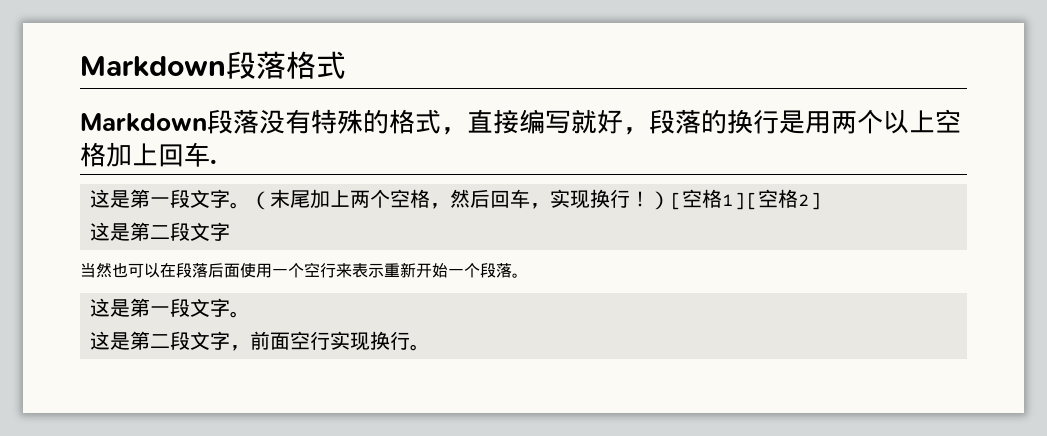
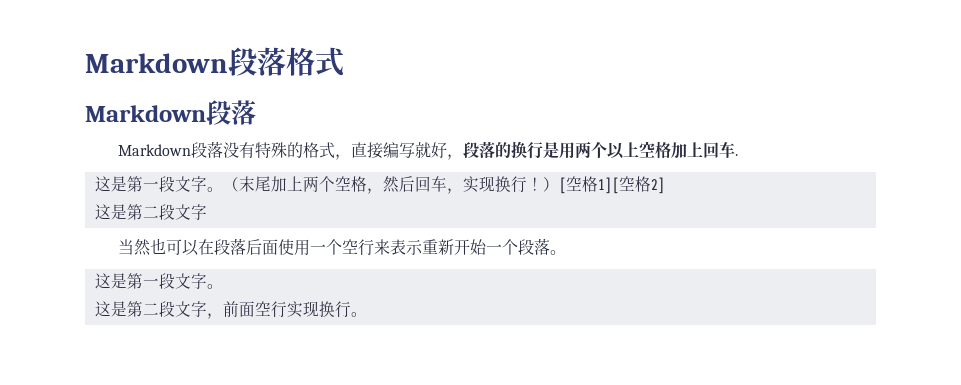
  Markdown段落格式
+ Markdown段落

